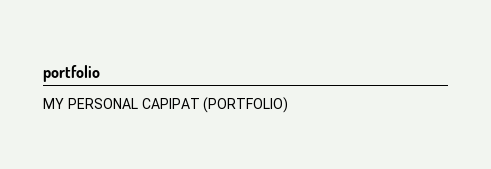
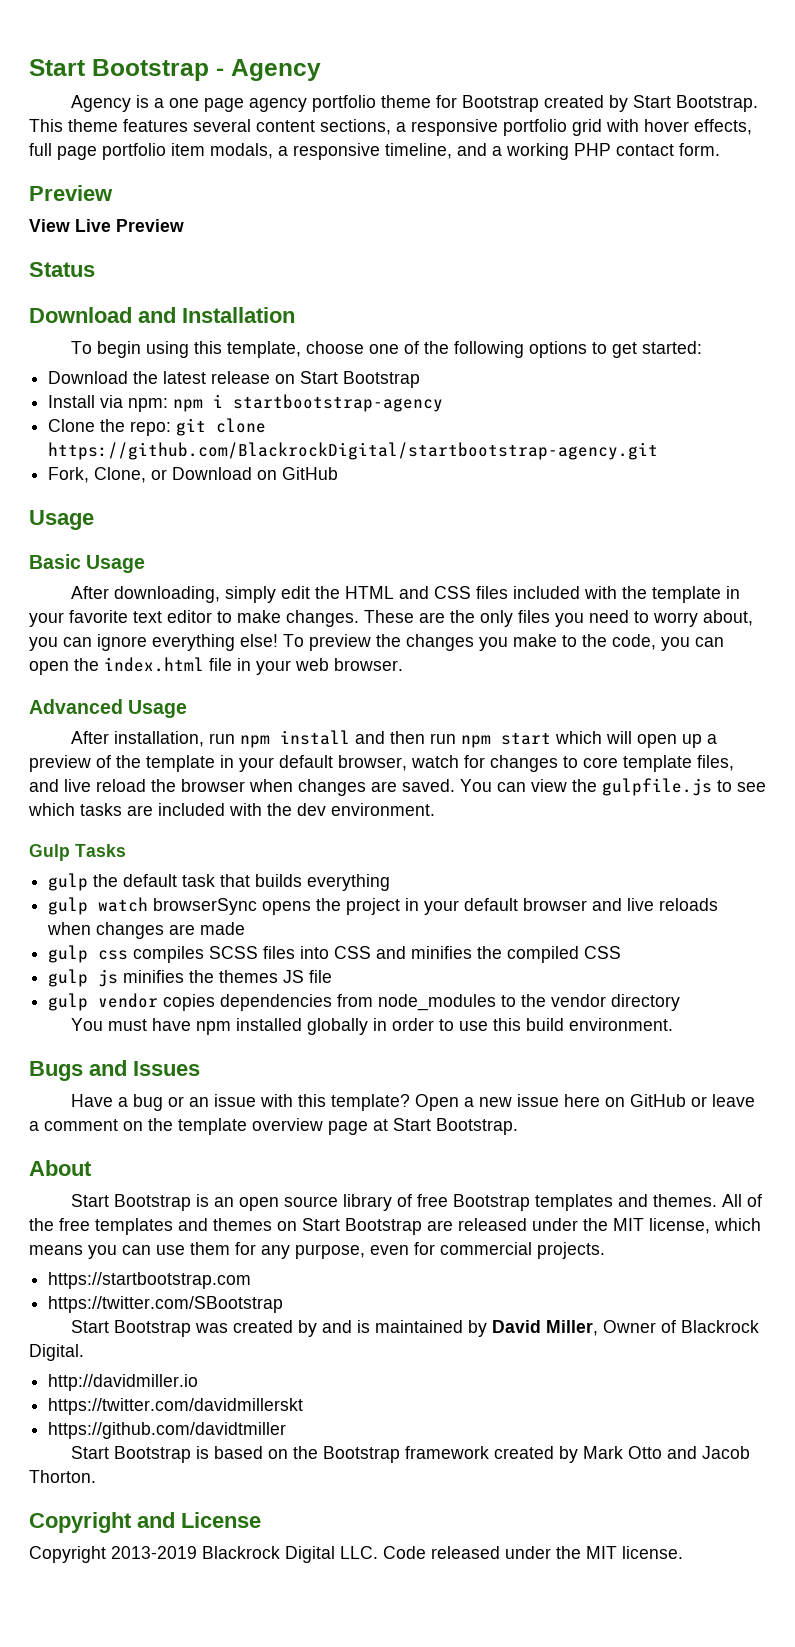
- portfolio
- MY PERSONAL CAPIPAT (PORTFOLIO)
+ Start Bootstrap - Agency
+ Agency is a one page agency portfolio theme for Bootstrap created by Start Bootstrap. This theme features several content sections, a responsive portfolio grid with hover effects, full page portfolio item modals, a responsive timeline, and a working PHP contact form.
+ Preview
+ View Live Preview
+ Status
+ Download and Installation
+ To begin using this template, choose one of the following options to get started:
+ Download the latest release on Start Bootstrap
+ Install via npm: npm i startbootstrap-agency
+ Clone the repo: git clone https://github.com/BlackrockDigital/startbootstrap-agency.git
+ Fork, Clone, or Download on GitHub
+ Usage
+ Basic Usage
+ After downloading, simply edit the HTML and CSS files included with the template in your favorite text editor to make changes. These are the only files you need to worry about, you can ignore everything else! To preview the changes you make to the code, you can open the index.html file in your web browser.
+ Advanced Usage
+ After installation, run npm install and then run npm start which will open up a preview of the template in your default browser, watch for changes to core template files, and live reload the browser when changes are saved. You can view the gulpfile.js to see which tasks are included with the dev environment.
+ Gulp Tasks
+ gulp the default task that builds everything
+ gulp watch browserSync opens the project in your default browser and live reloads when changes are made
+ gulp css compiles SCSS files into CSS and minifies the compiled CSS
+ gulp js minifies the themes JS file
+ gulp vendor copies dependencies from node_modules to the vendor directory
+ You must have npm installed globally in order to use this build environment.
+ Bugs and Issues
+ Have a bug or an issue with this template? Open a new issue here on GitHub or leave a comment on the template overview page at Start Bootstrap.
+ About
+ Start Bootstrap is an open source library of free Bootstrap templates and themes. All of the free templates and themes on Start Bootstrap are released under the MIT license, which means you can use them for any purpose, even for commercial projects.
+ https://startbootstrap.com
+ https://twitter.com/SBootstrap
+ Start Bootstrap was created by and is maintained by David Miller, Owner of Blackrock Digital.
+ http://davidmiller.io
+ https://twitter.com/davidmillerskt
+ https://github.com/davidtmiller
+ Start Bootstrap is based on the Bootstrap framework created by Mark Otto and Jacob Thorton.
+ Copyright and License
+ Copyright 2013-2019 Blackrock Digital LLC. Code released under the MIT license.

